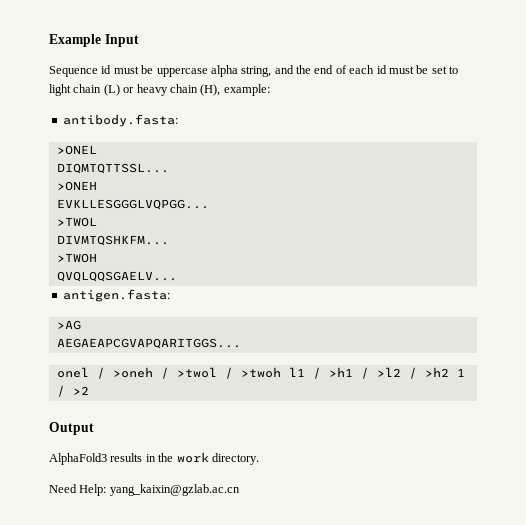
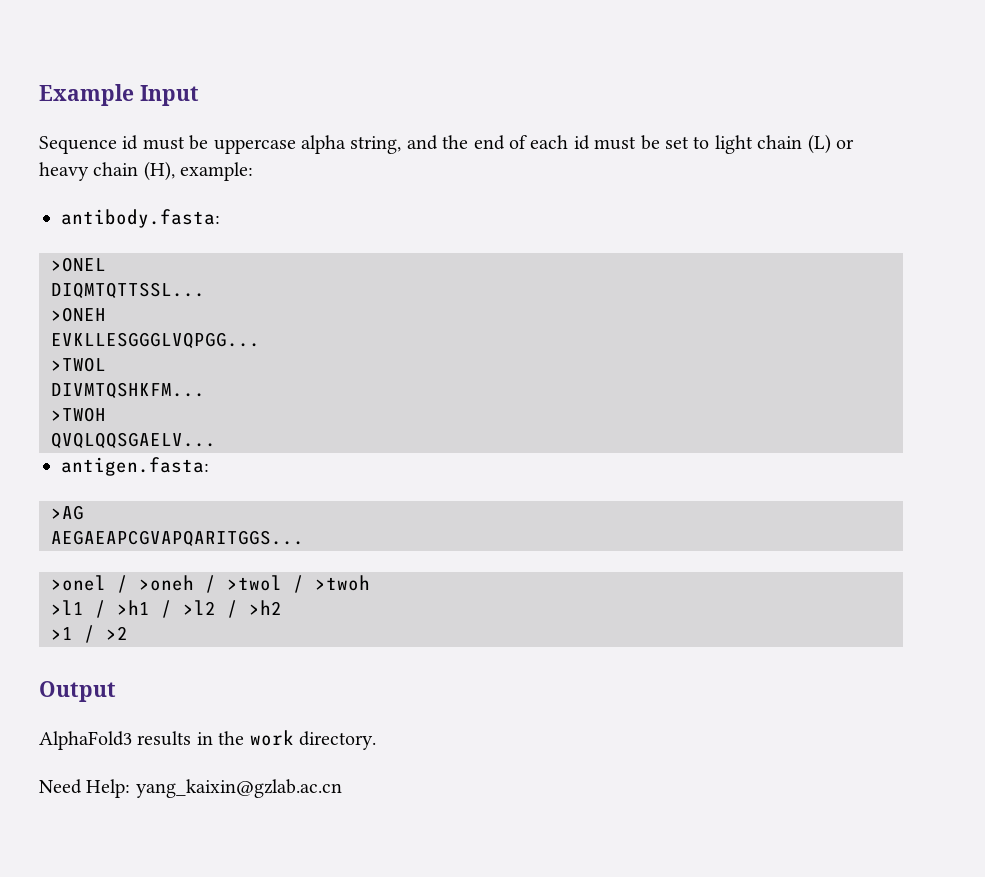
- onel / >oneh / >twol / >twoh l1 / >h1 / >l2 / >h2 1 / >2
+ >onel / >oneh / >twol / >twoh
+ >l1 / >h1 / >l2 / >h2
+ >1 / >2

